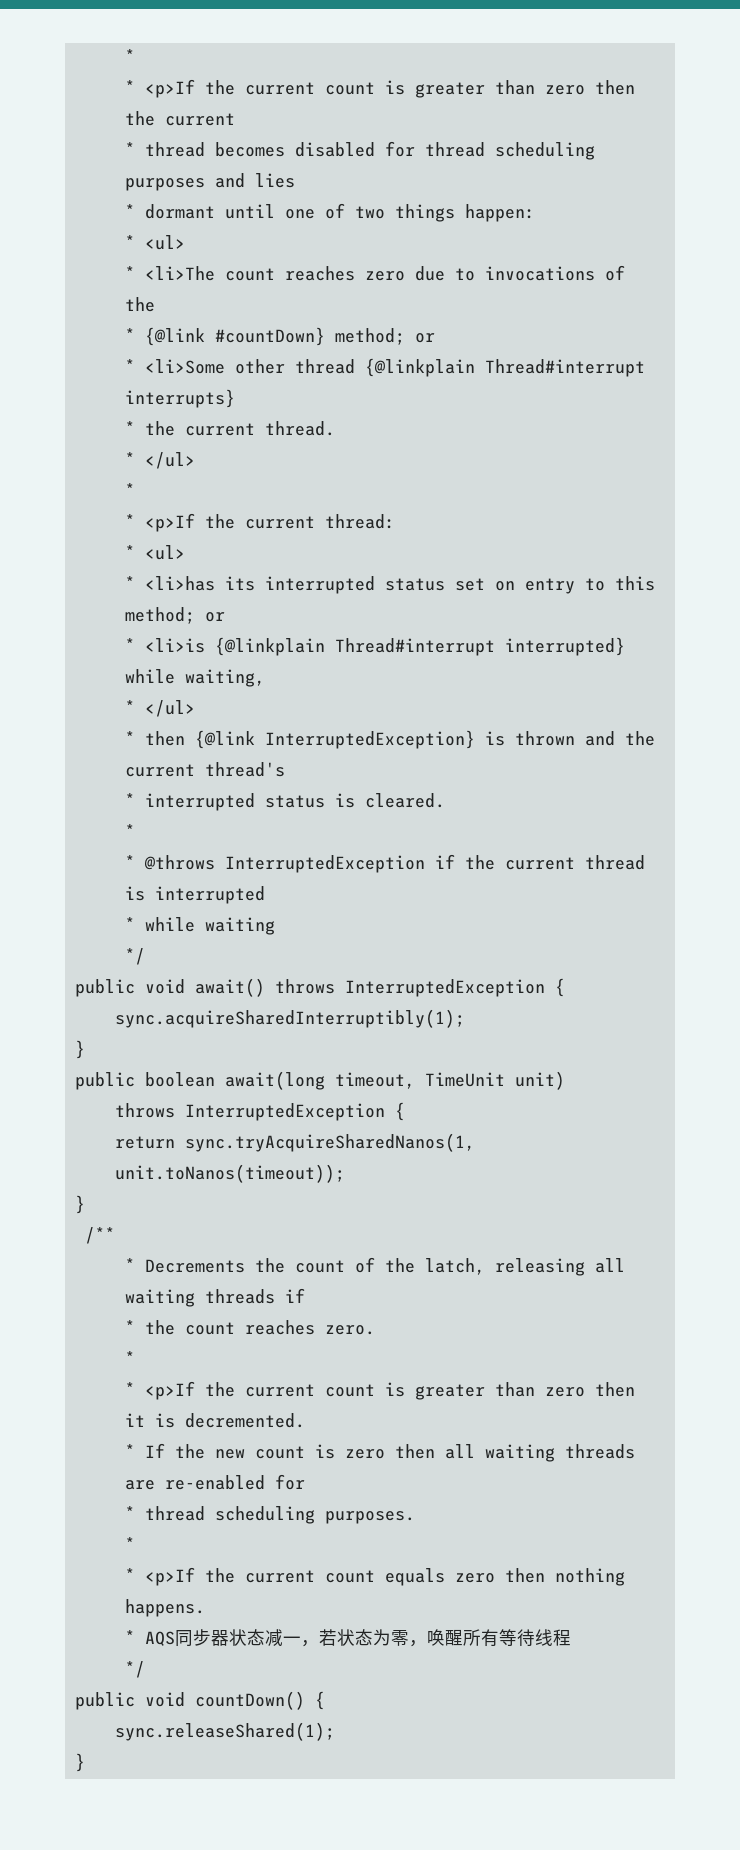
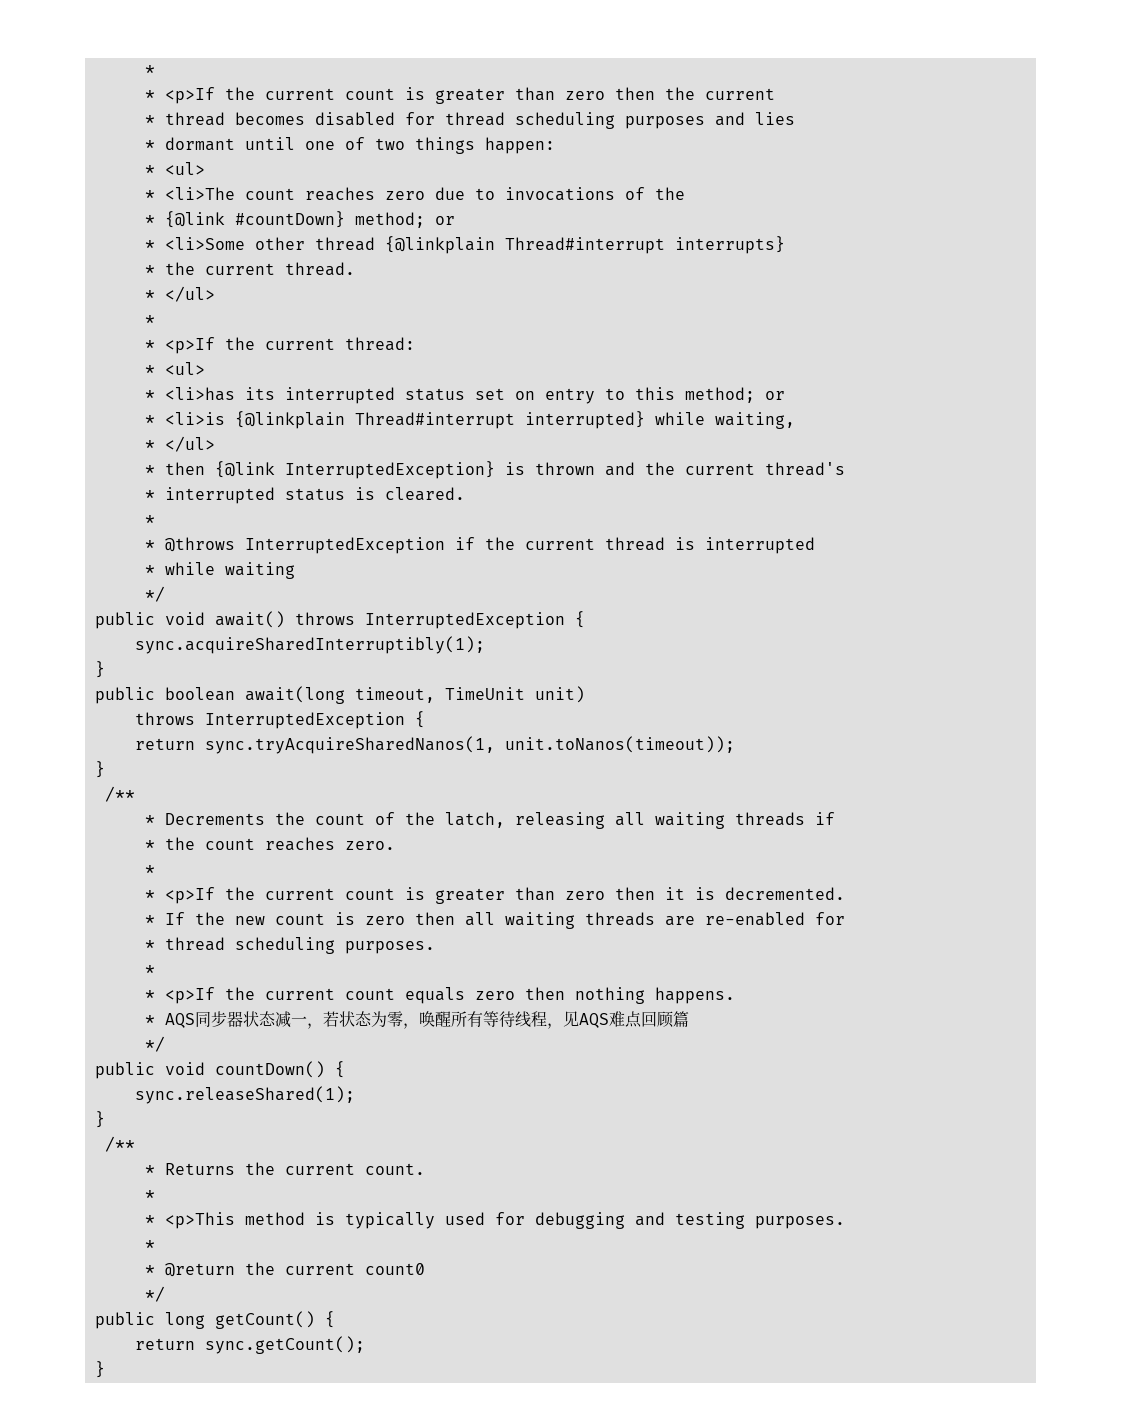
- * AQS同步器状态减一，若状态为零，唤醒所有等待线程
+ * AQS同步器状态减一，若状态为零，唤醒所有等待线程，见AQS难点回顾篇
  sync.releaseShared(1);
+ }
+ /**
+ * Returns the current count.
+ *
+ * <p>This method is typically used for debugging and testing purposes.
+ *
+ * @return the current count0
+ */
+ public long getCount() {
+ return sync.getCount();

